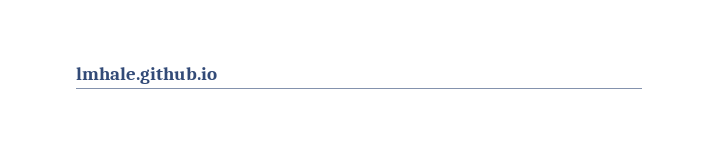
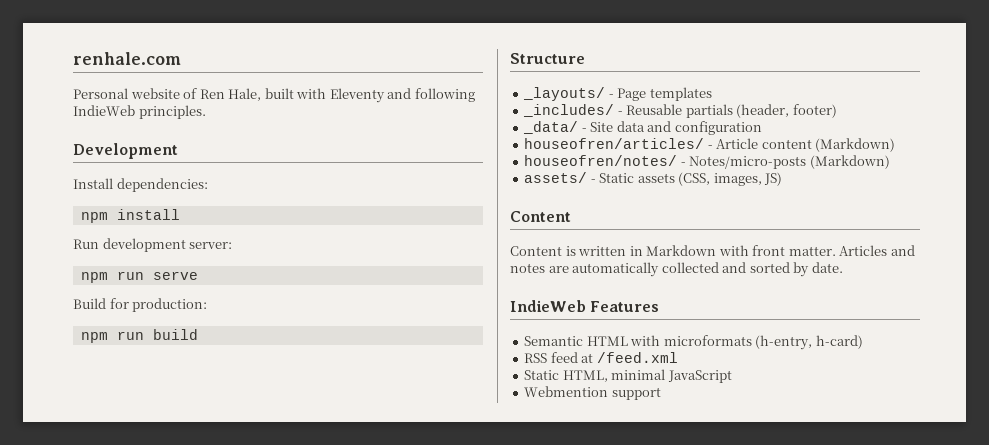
- lmhale.github.io
+ renhale.com
+ Personal website of Ren Hale, built with Eleventy and following IndieWeb principles.
+ Development
+ Install dependencies:
+ npm install
+ Run development server:
+ npm run serve
+ Build for production:
+ npm run build
+ Structure
+ _layouts/ - Page templates
+ _includes/ - Reusable partials (header, footer)
+ _data/ - Site data and configuration
+ houseofren/articles/ - Article content (Markdown)
+ houseofren/notes/ - Notes/micro-posts (Markdown)
+ assets/ - Static assets (CSS, images, JS)
+ Content
+ Content is written in Markdown with front matter. Articles and notes are automatically collected and sorted by date.
+ IndieWeb Features
+ Semantic HTML with microformats (h-entry, h-card)
+ RSS feed at /feed.xml
+ Static HTML, minimal JavaScript
+ Webmention support

